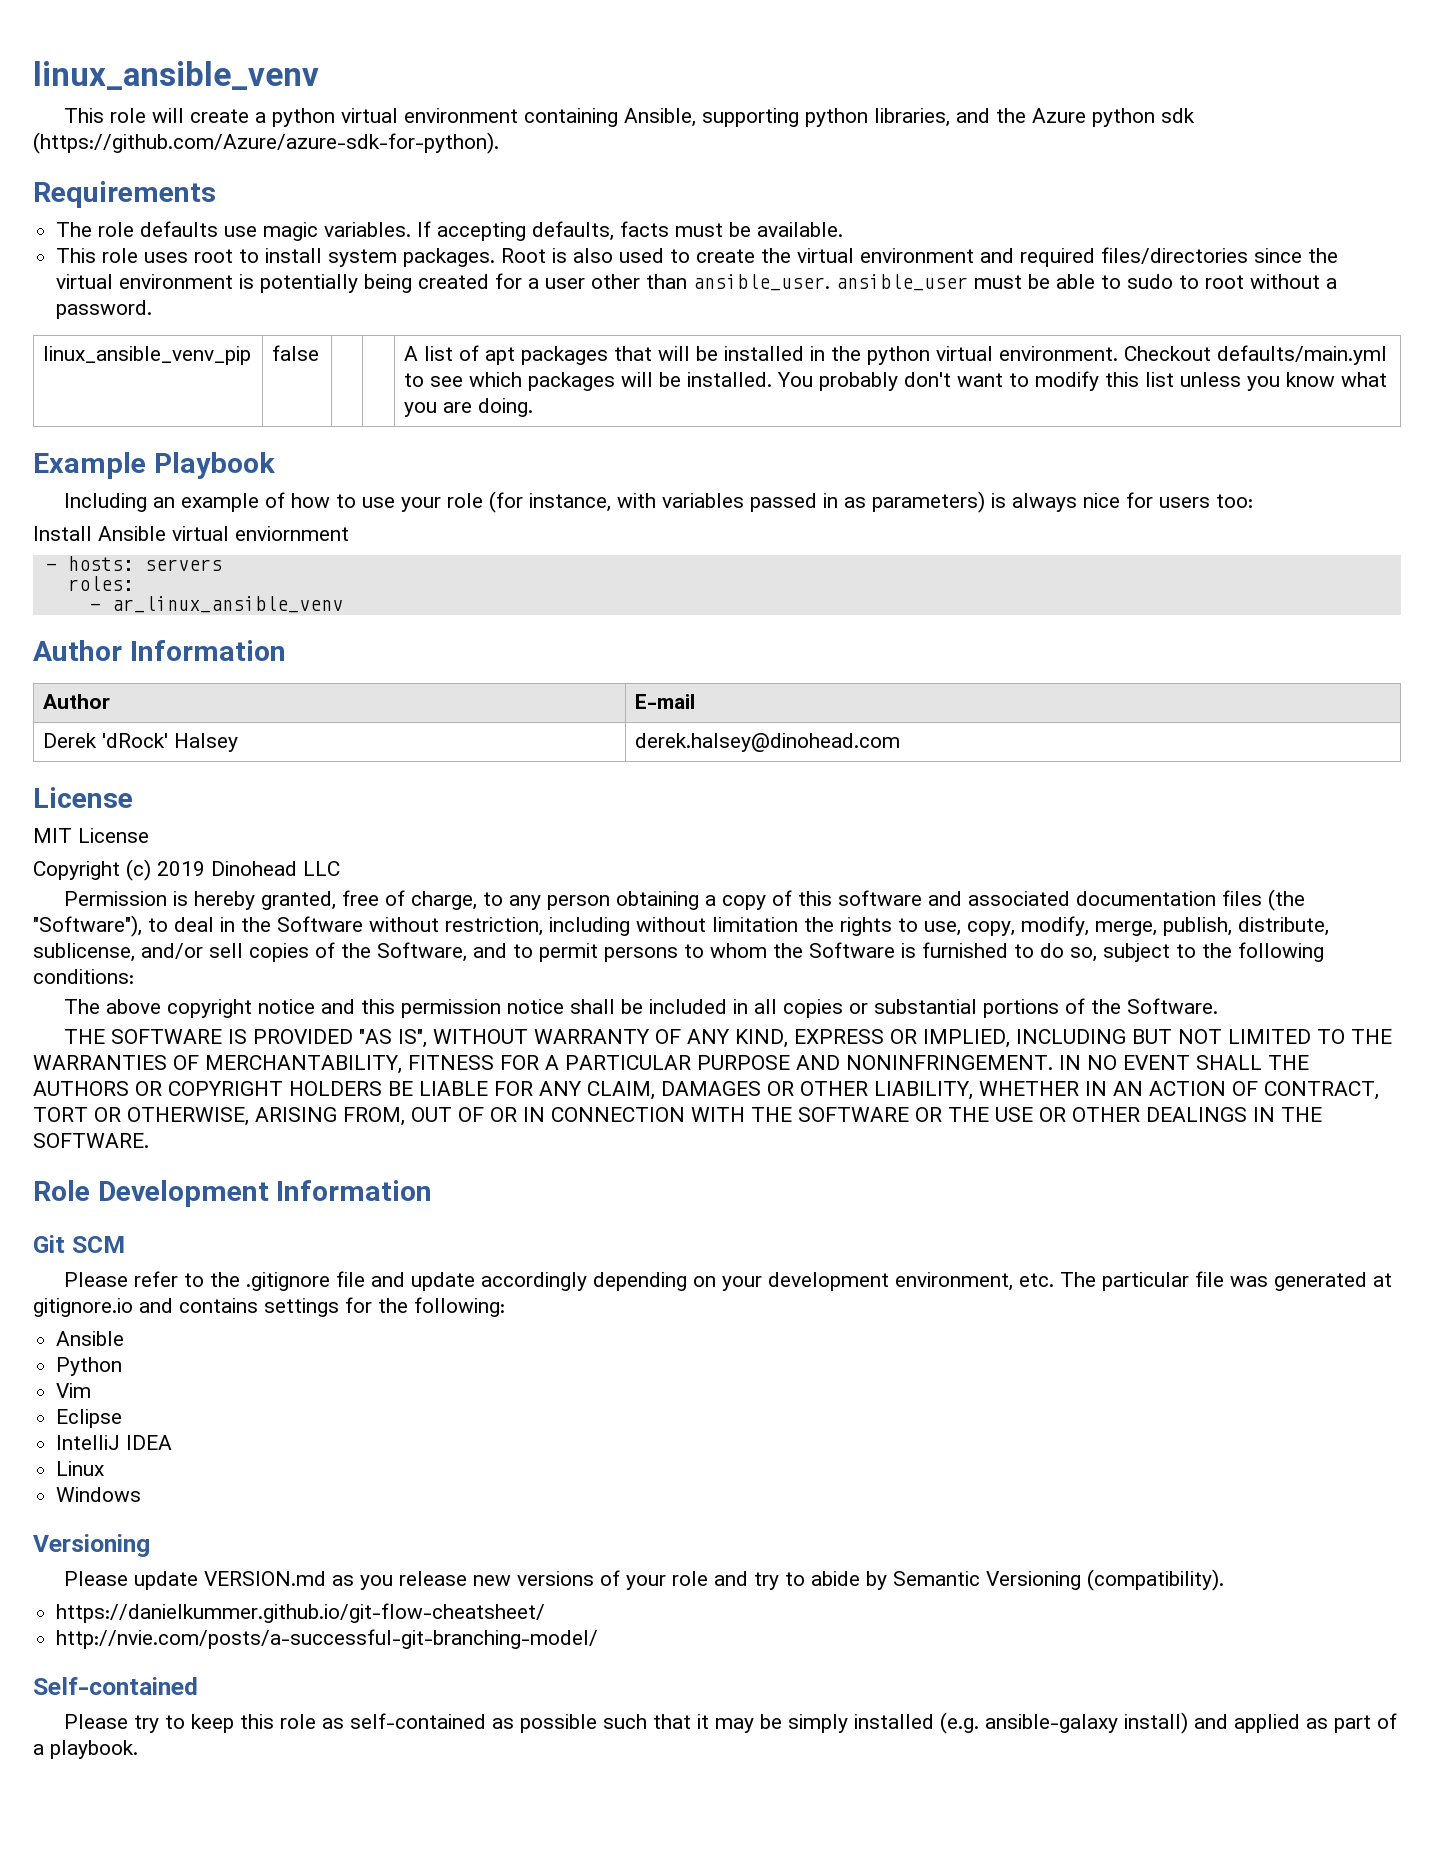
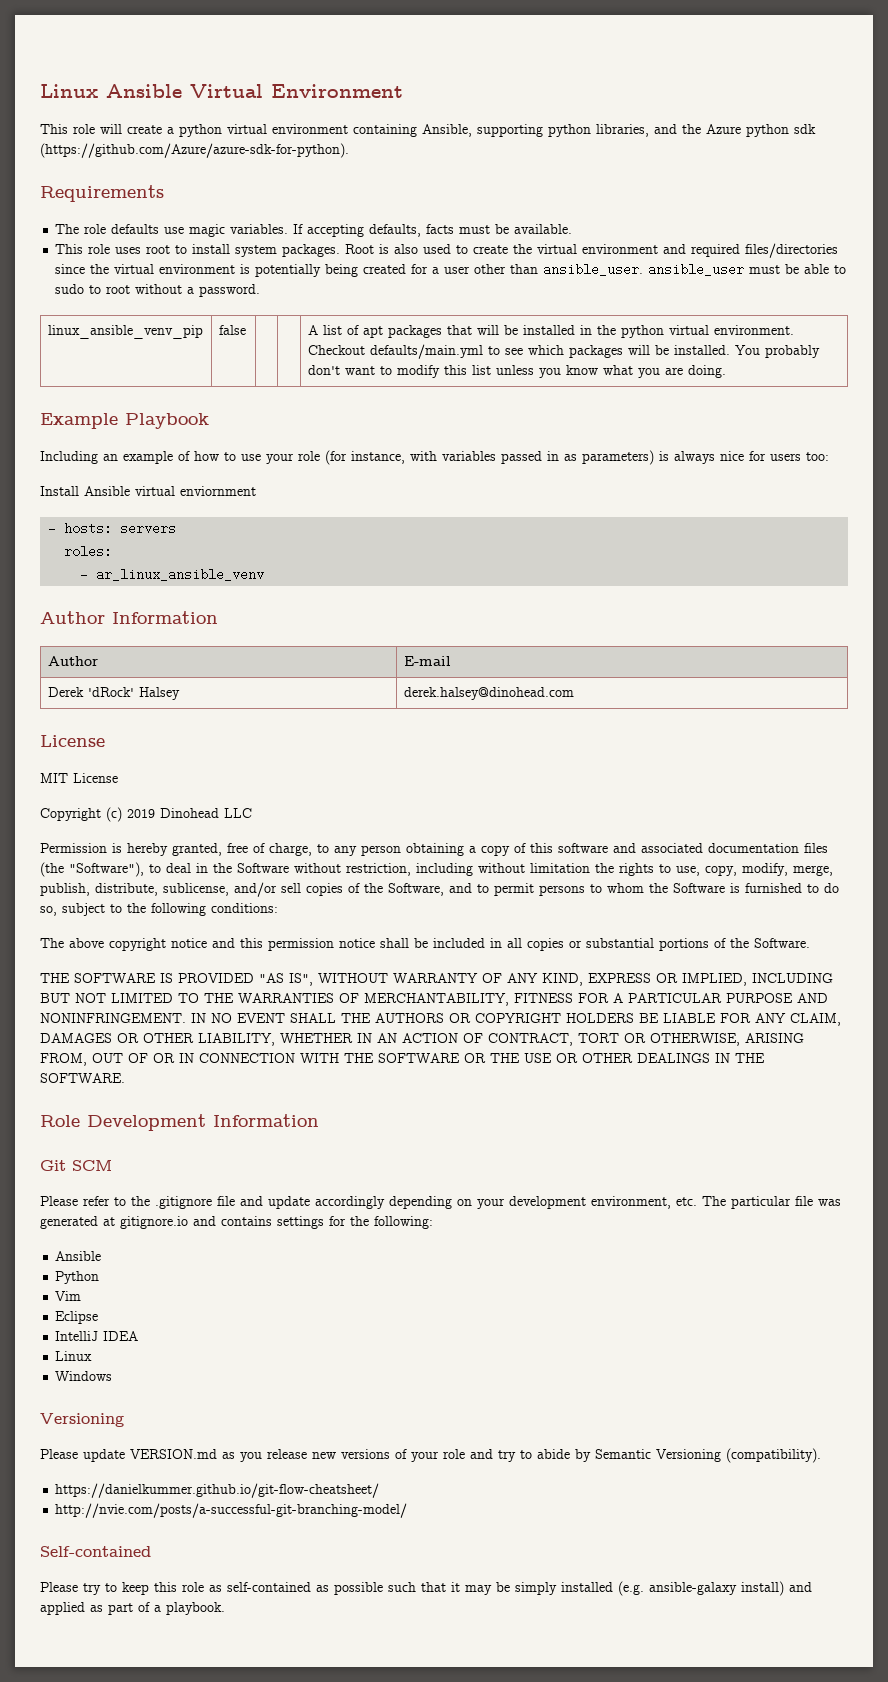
- linux_ansible_venv
+ Linux Ansible Virtual Environment

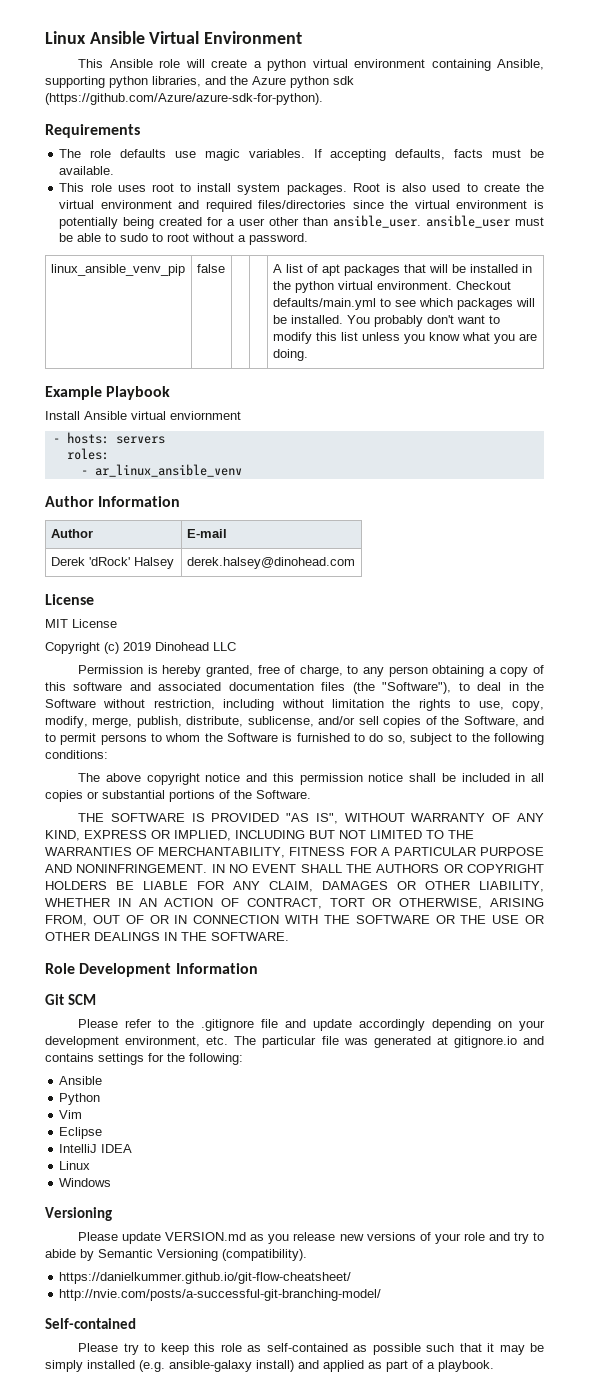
- This role will create a python virtual environment containing Ansible, supporting python libraries, and the Azure python sdk (https://github.com/Azure/azure-sdk-for-python).
+ This Ansible role will create a python virtual environment containing Ansible, supporting python libraries, and the Azure python sdk (https://github.com/Azure/azure-sdk-for-python).
- Including an example of how to use your role (for instance, with variables passed in as parameters) is always nice for users too:

